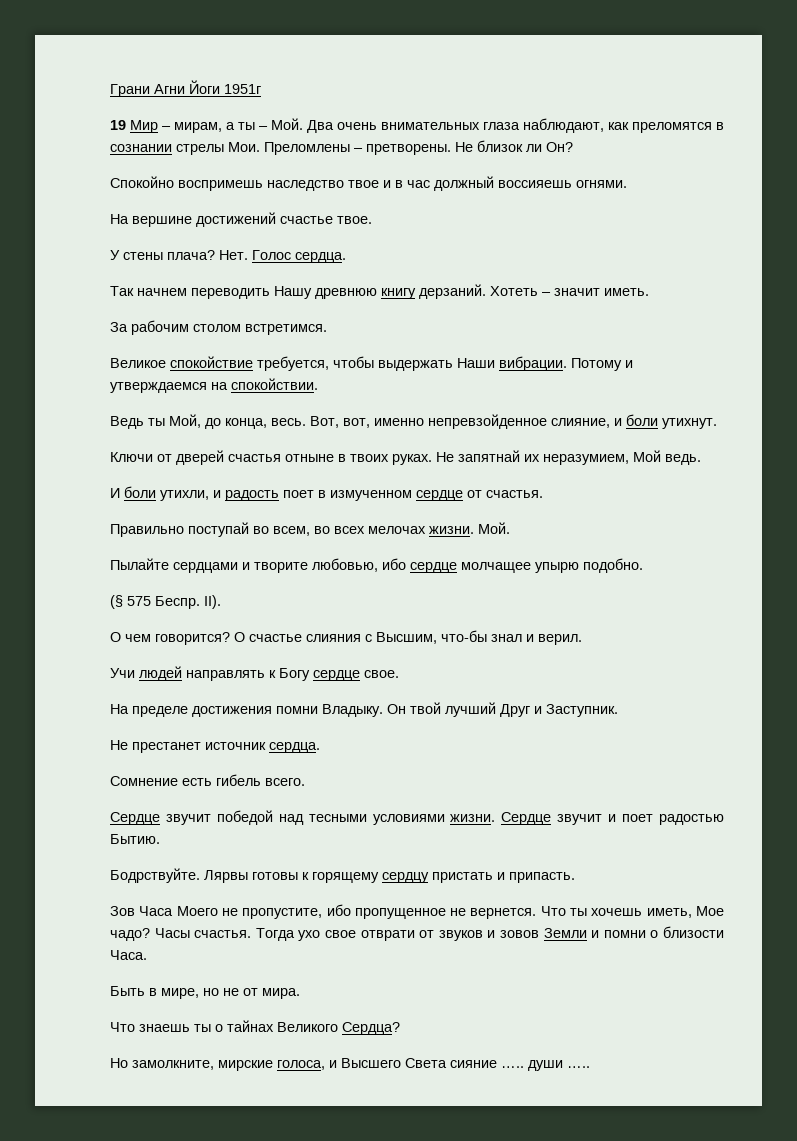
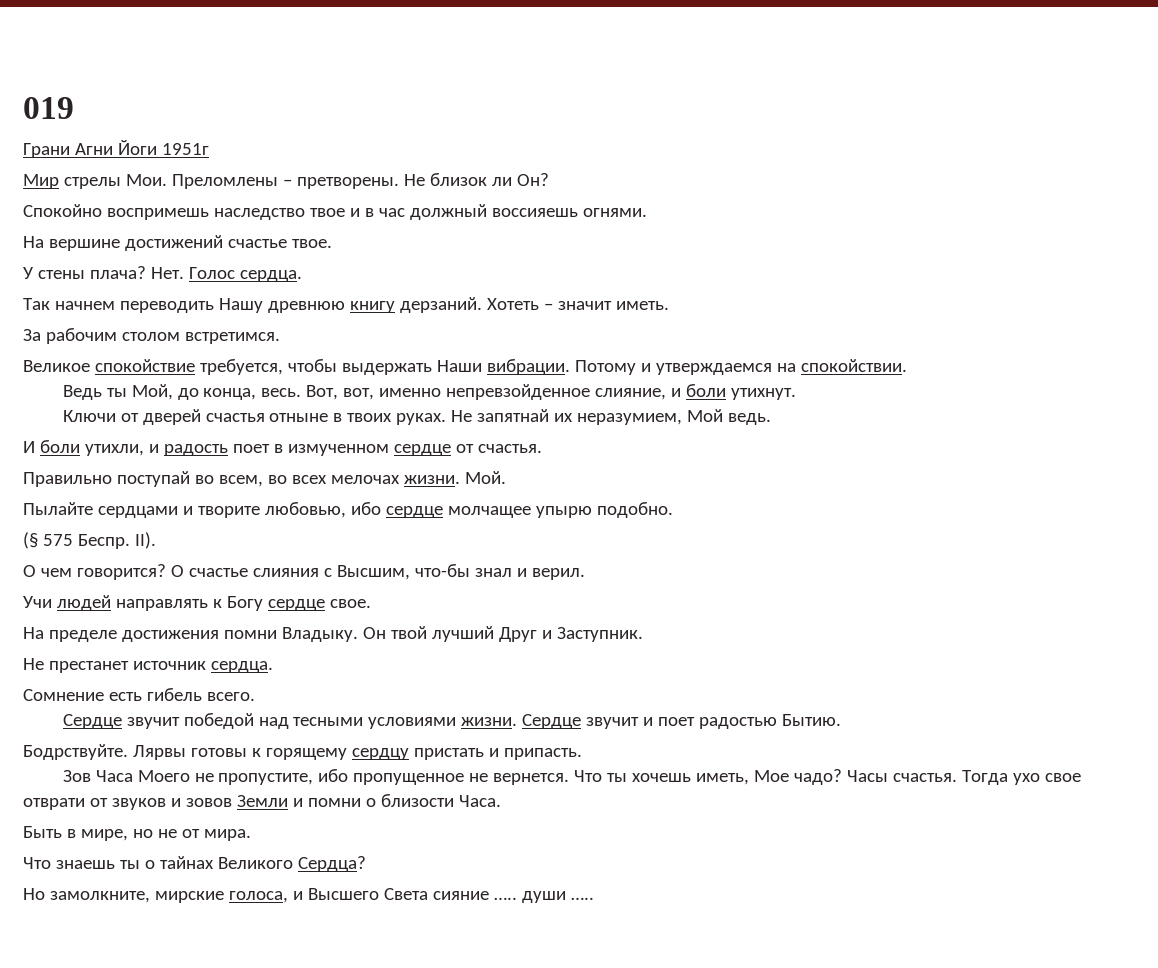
+ 019
- 19 Мир – мирам, а ты – Мой. Два очень внимательных глаза наблюдают, как преломятся в сознании стрелы Мои. Преломлены – претворены.
+ Мир стрелы Мои. Преломлены – претворены.

